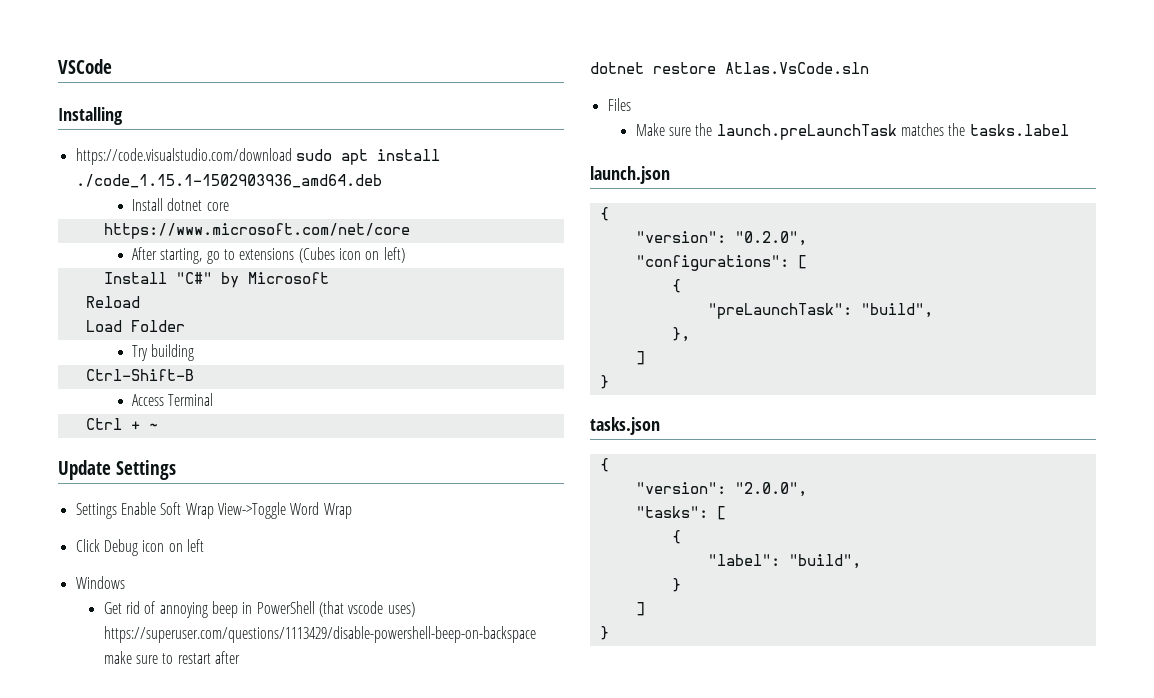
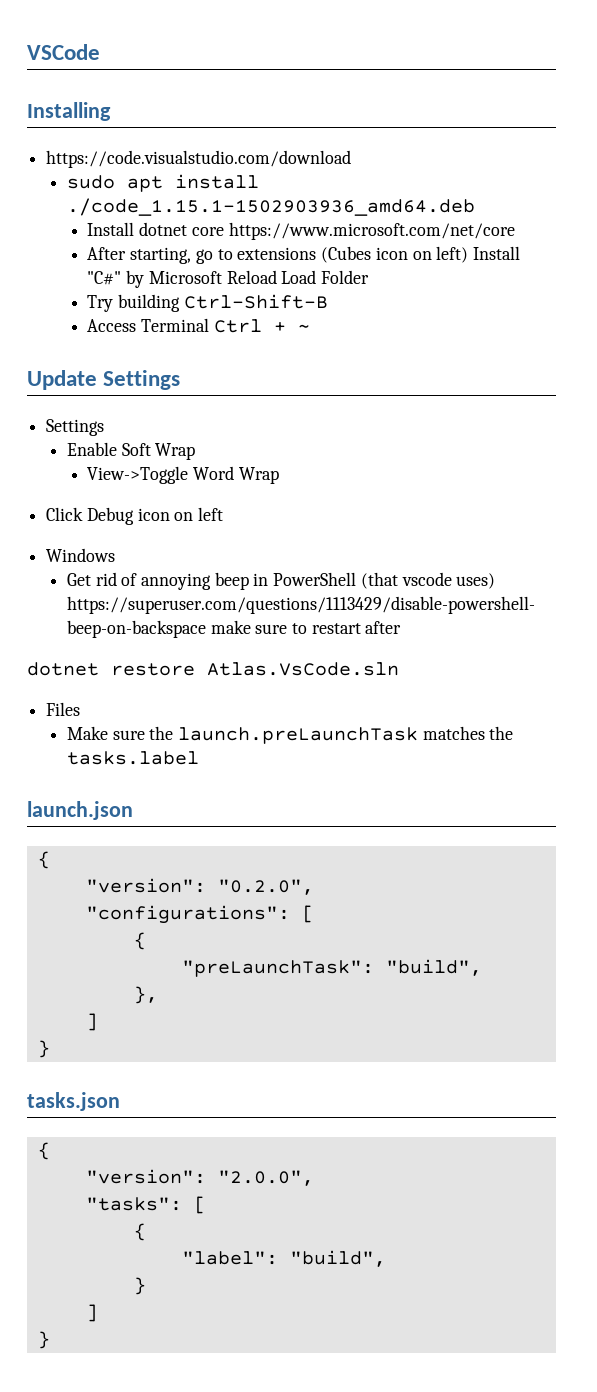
- https://code.visualstudio.com/download sudo apt install ./code_1.15.1-1502903936_amd64.deb
+ https://code.visualstudio.com/download
+ sudo apt install ./code_1.15.1-1502903936_amd64.deb
- Install dotnet core
- https://www.microsoft.com/net/core
+ Install dotnet core https://www.microsoft.com/net/core
- After starting, go to extensions (Cubes icon on left)
- Install "C#" by Microsoft
- Reload
- Load Folder
+ After starting, go to extensions (Cubes icon on left) Install "C#" by Microsoft Reload Load Folder
- Try building
- Ctrl-Shift-B
+ Try building Ctrl-Shift-B
- Access Terminal
- Ctrl + ~
+ Access Terminal Ctrl + ~
  Update Settings
- Settings Enable Soft Wrap View->Toggle Word Wrap
+ Settings
+ Enable Soft Wrap
+ View->Toggle Word Wrap

